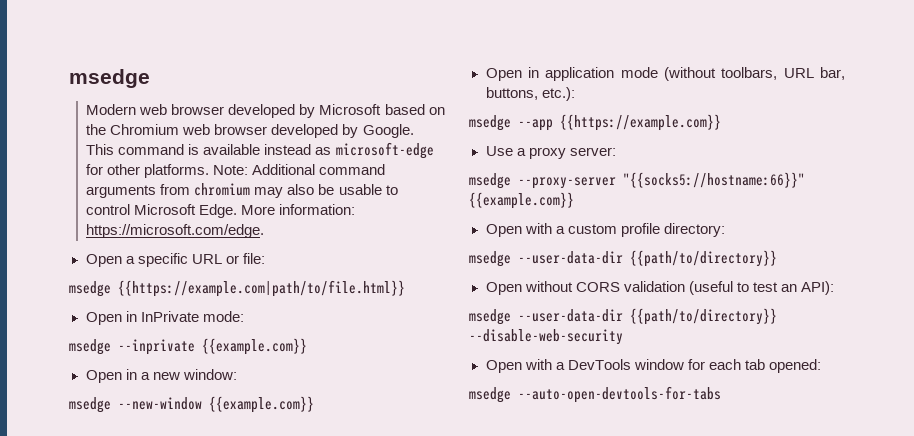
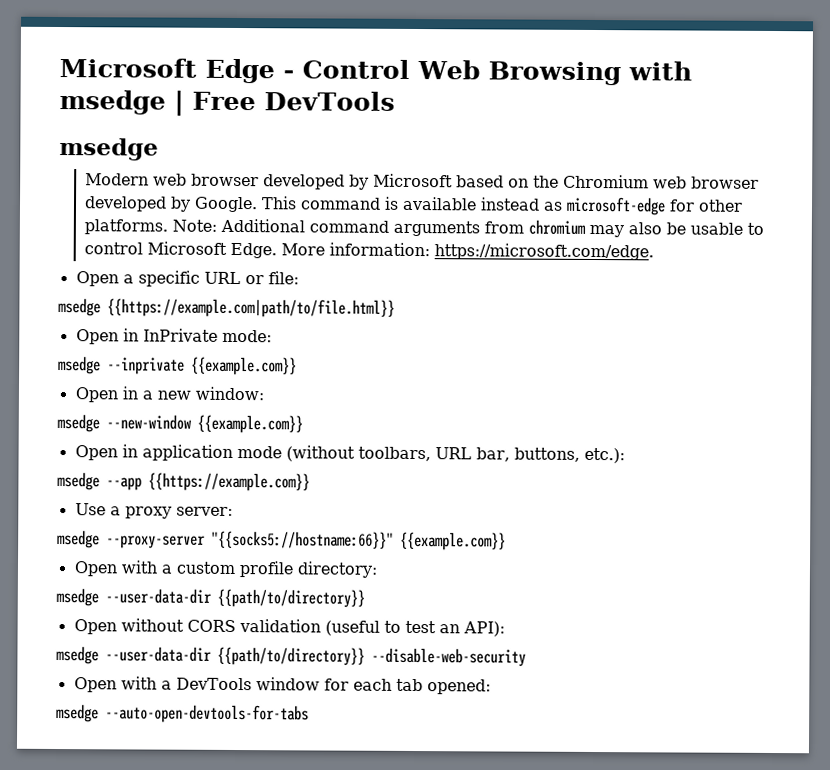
+ Microsoft Edge - Control Web Browsing with msedge | Free DevTools

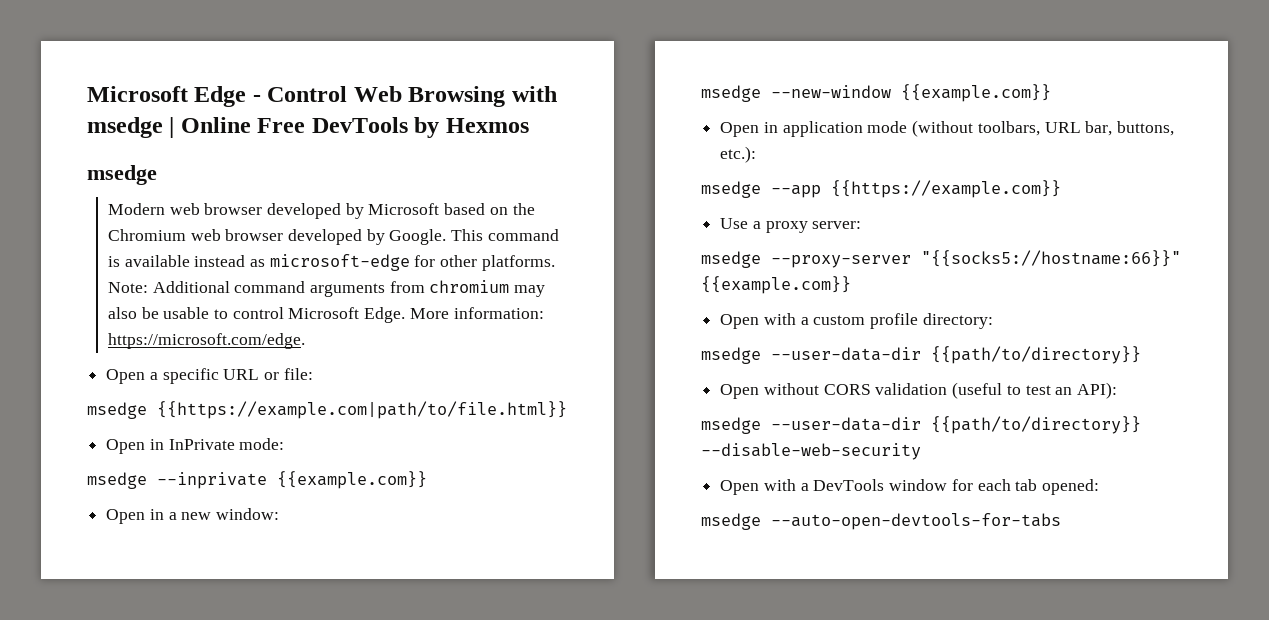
- Microsoft Edge - Control Web Browsing with msedge | Free DevTools
+ Microsoft Edge - Control Web Browsing with msedge | Online Free DevTools by Hexmos

